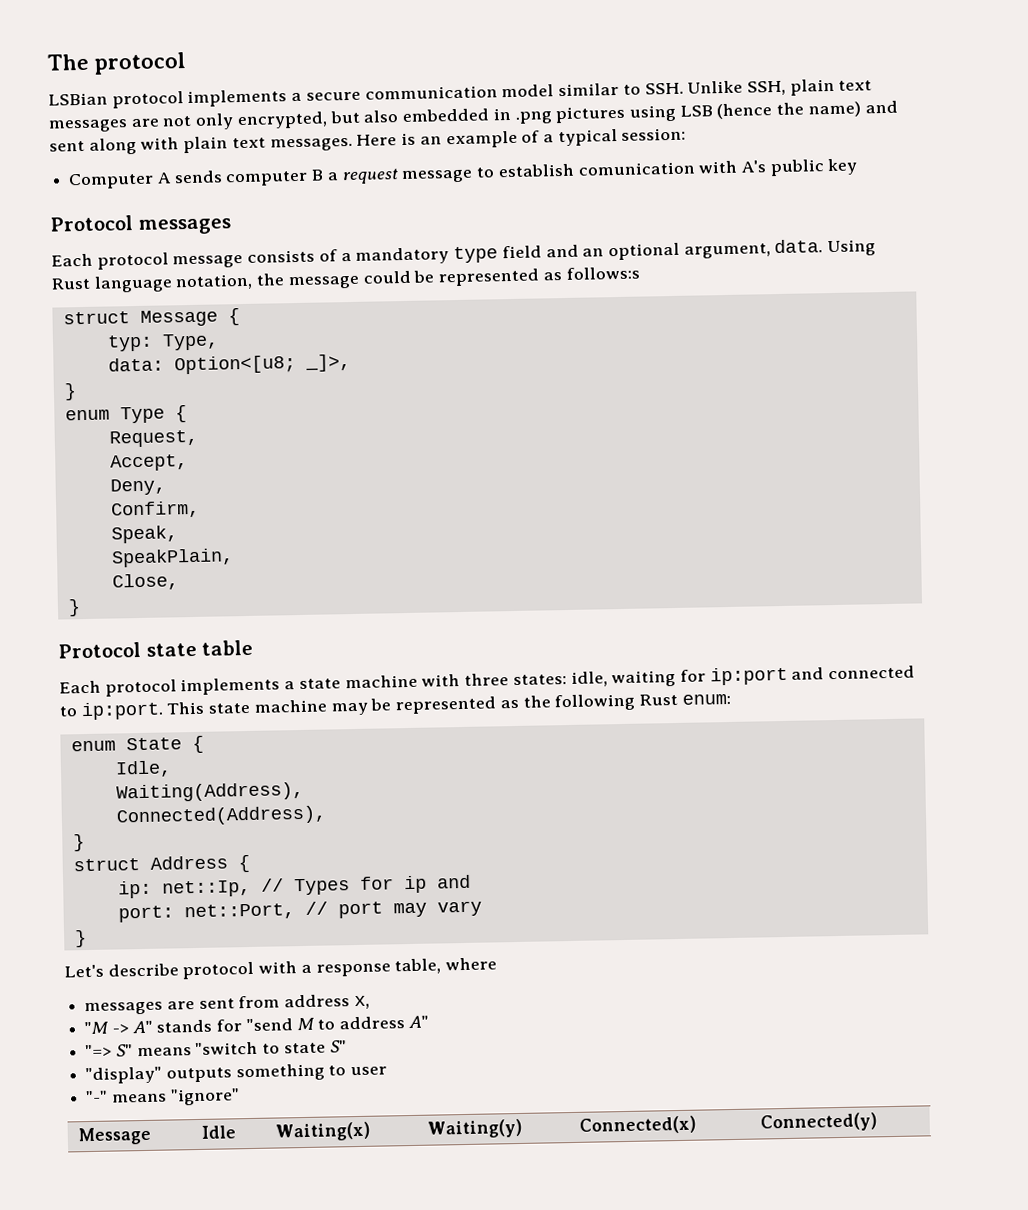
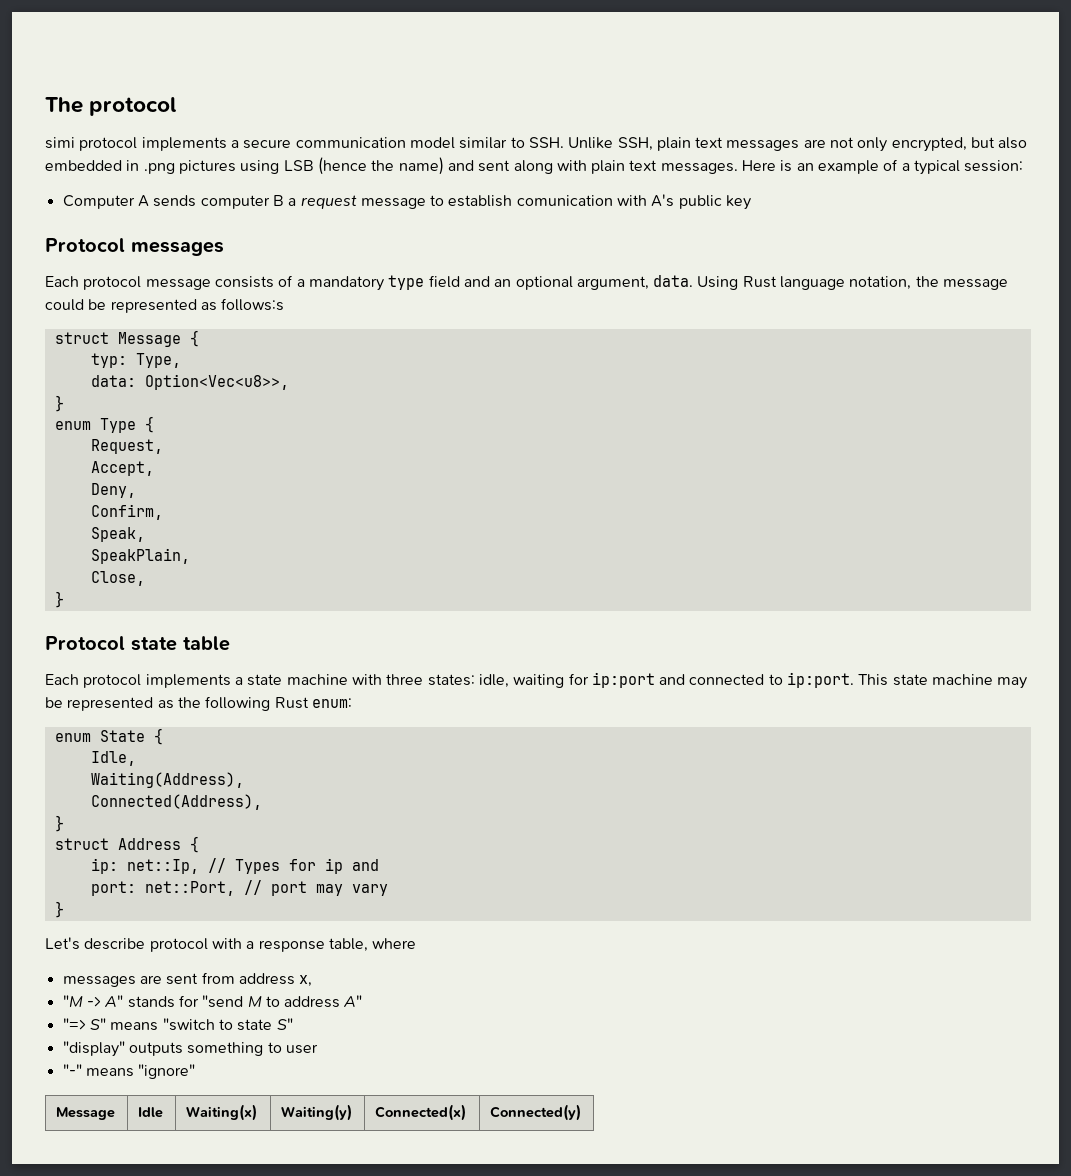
- LSBian protocol implements a secure communication model similar to SSH. Unlike SSH, plain text messages are not only encrypted, but also embedded in .png pictures using LSB (hence the name) and sent along with plain text messages.
+ simi protocol implements a secure communication model similar to SSH. Unlike SSH, plain text messages are not only encrypted, but also embedded in .png pictures using LSB (hence the name) and sent along with plain text messages.
- data: Option<[u8; _]>,
+ data: Option<Vec<u8>>,

